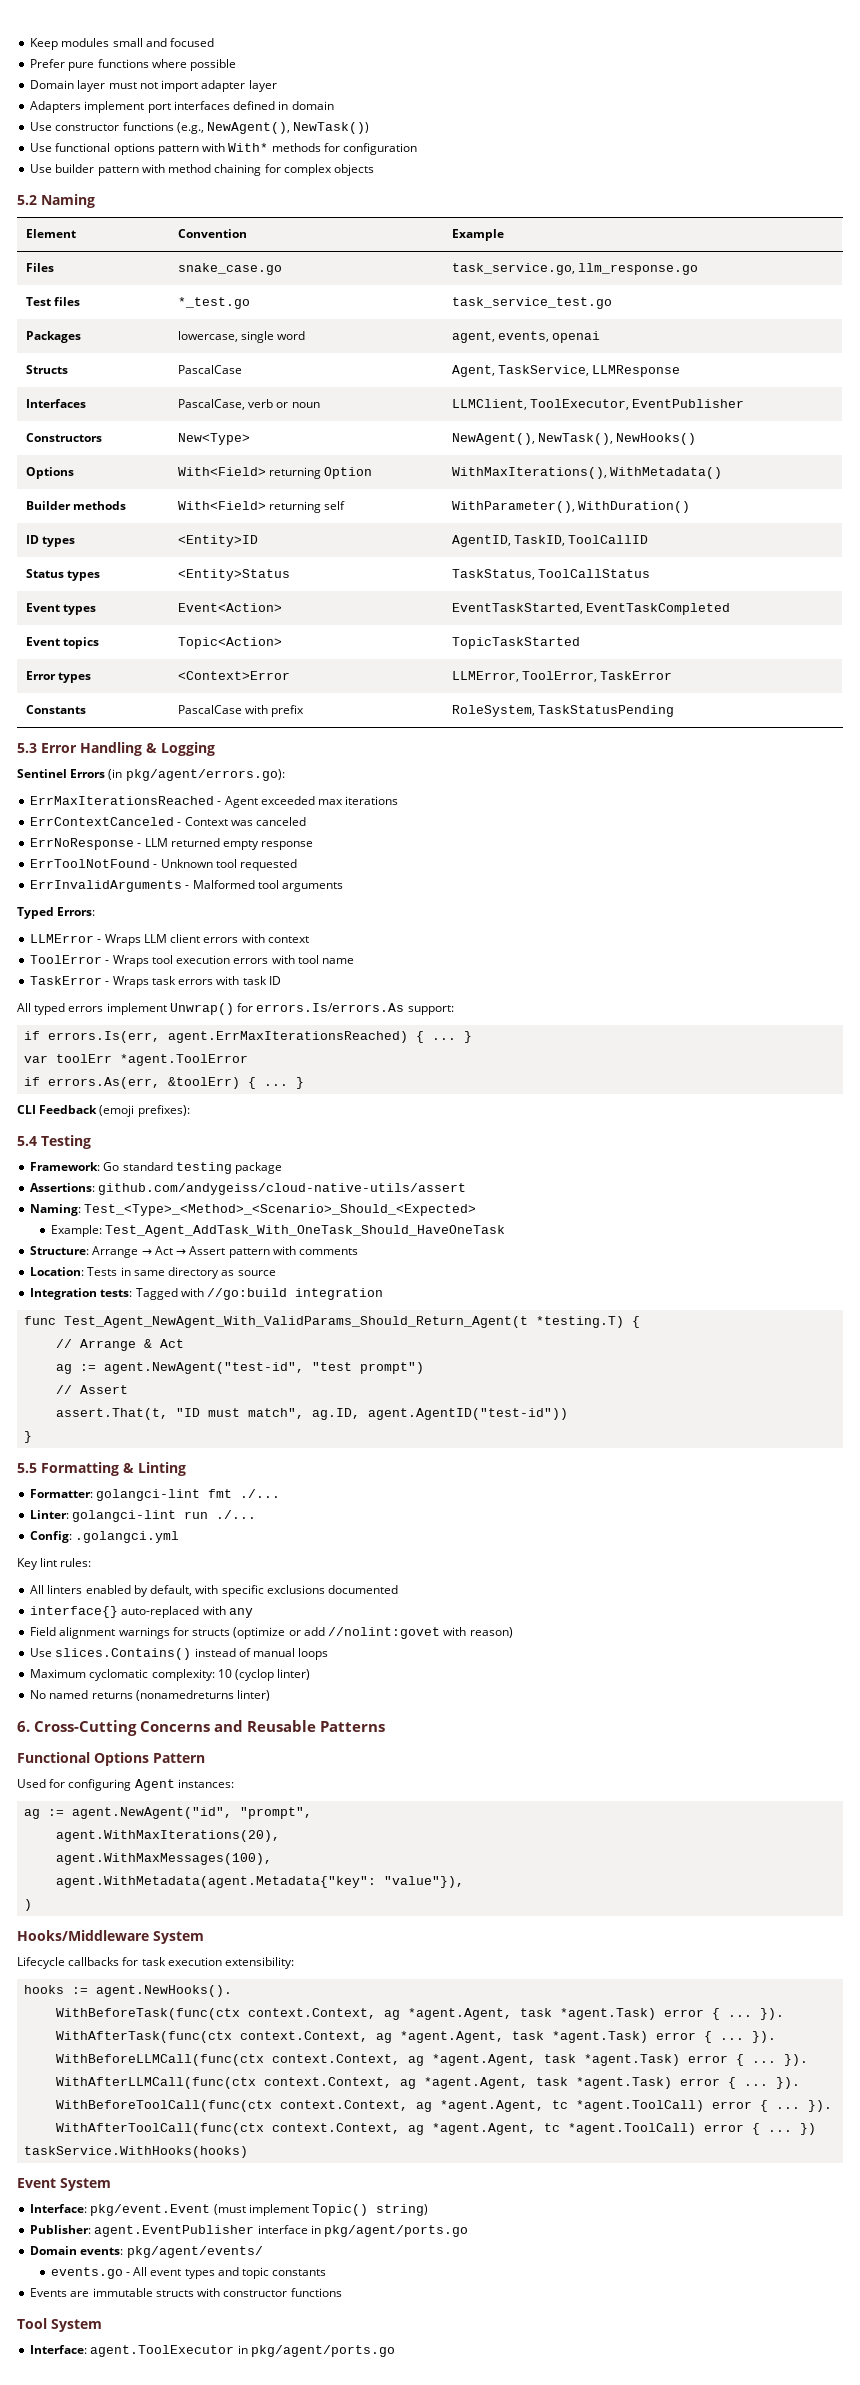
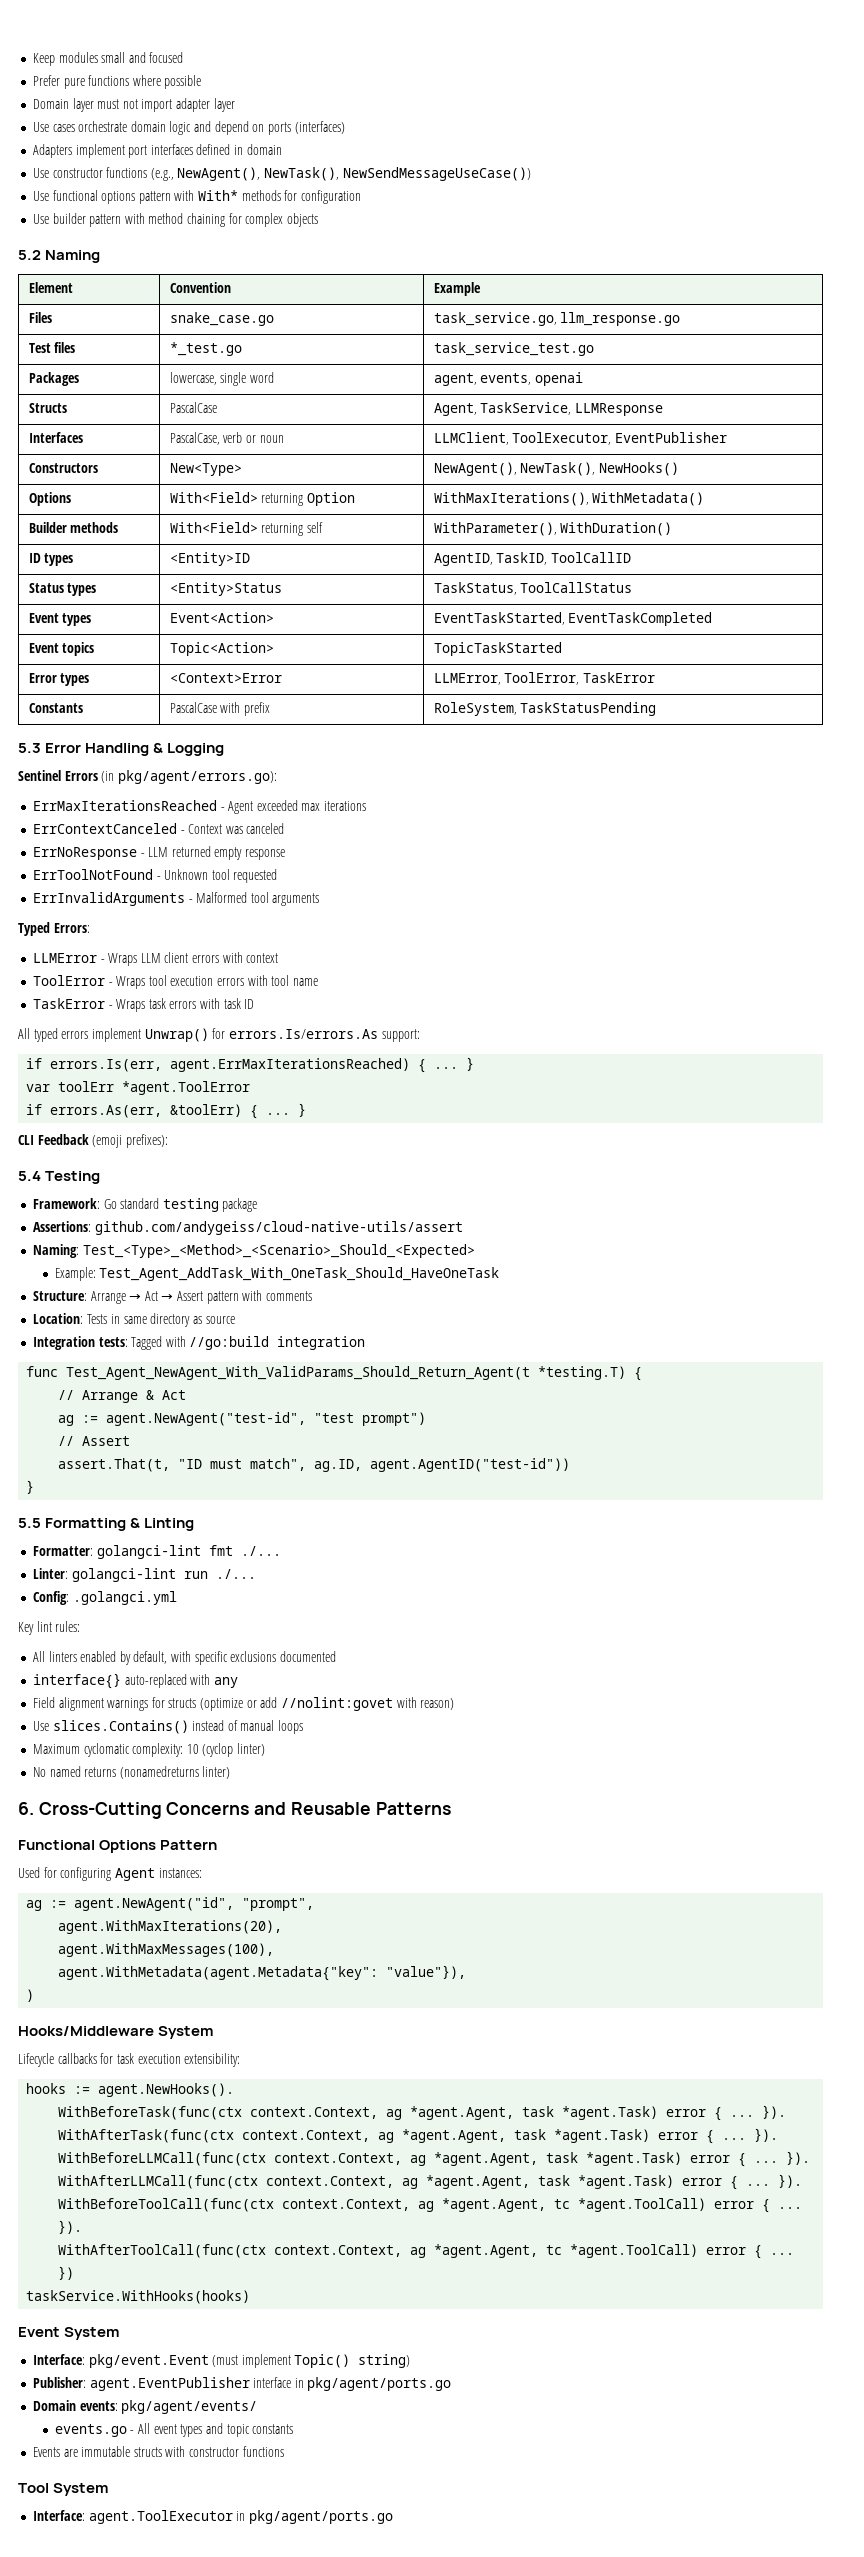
+ Use cases orchestrate domain logic and depend on ports (interfaces)
- Use constructor functions (e.g., NewAgent(), NewTask())
+ Use constructor functions (e.g., NewAgent(), NewTask(), NewSendMessageUseCase())

